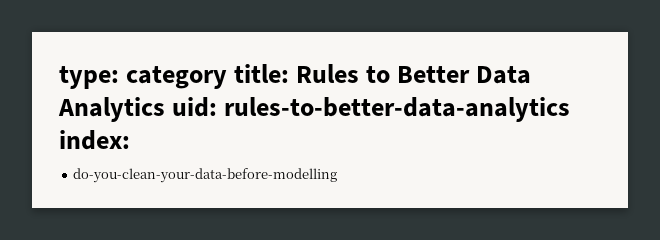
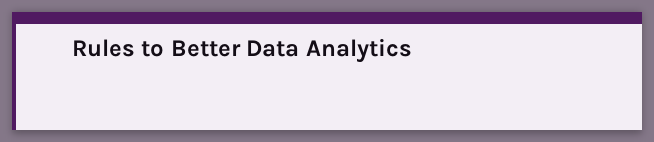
- type: category title: Rules to Better Data Analytics uid: rules-to-better-data-analytics index:
- do-you-clean-your-data-before-modelling
+ Rules to Better Data Analytics

